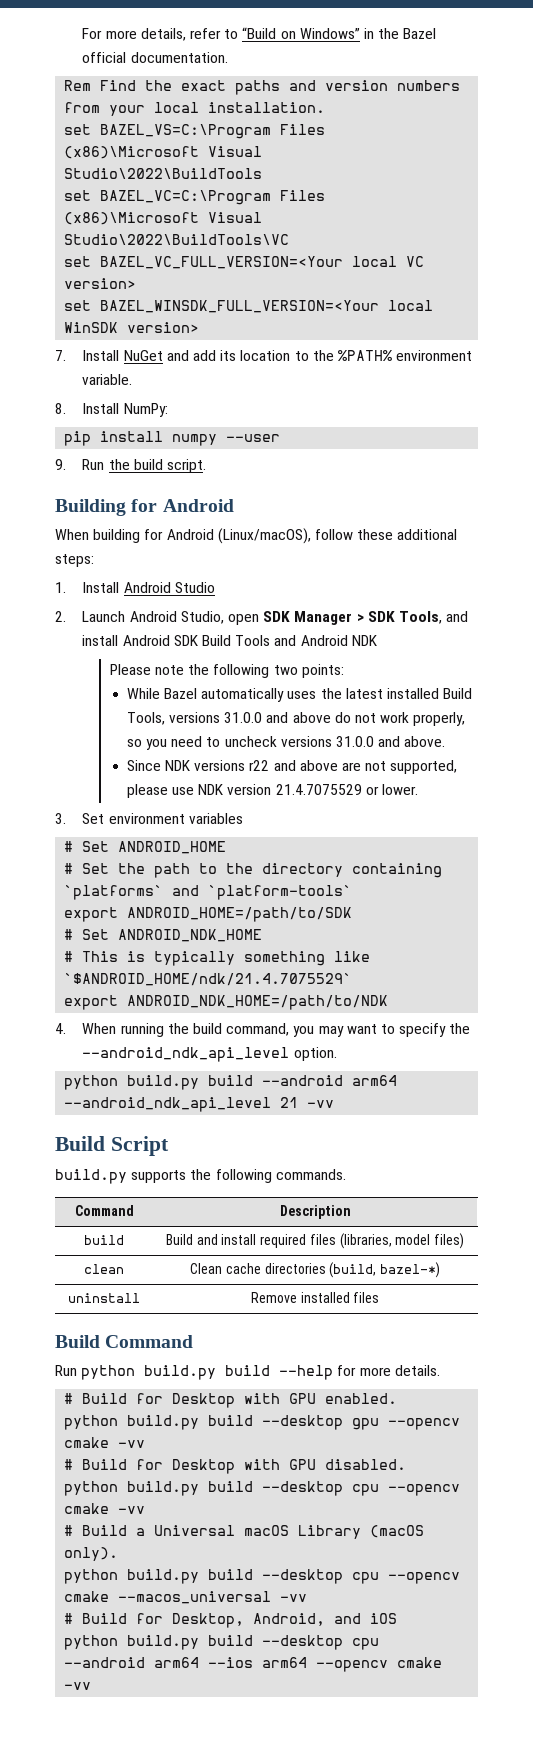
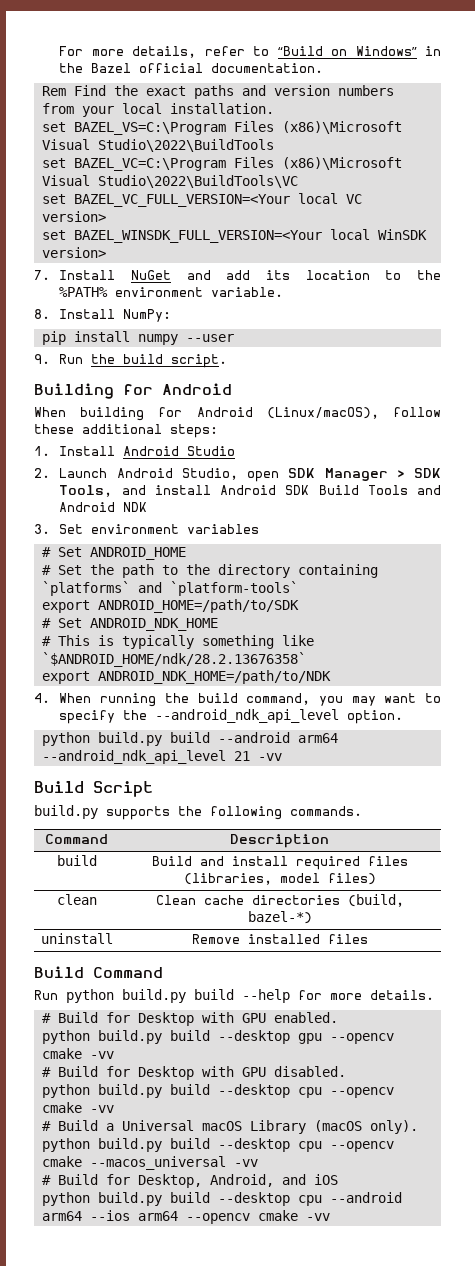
- Please note the following two points:
- While Bazel automatically uses the latest installed Build Tools, versions 31.0.0 and above do not work properly, so you need to uncheck versions 31.0.0 and above.
- Since NDK versions r22 and above are not supported, please use NDK version 21.4.7075529 or lower.
- # This is typically something like `$ANDROID_HOME/ndk/21.4.7075529`
+ # This is typically something like `$ANDROID_HOME/ndk/28.2.13676358`

